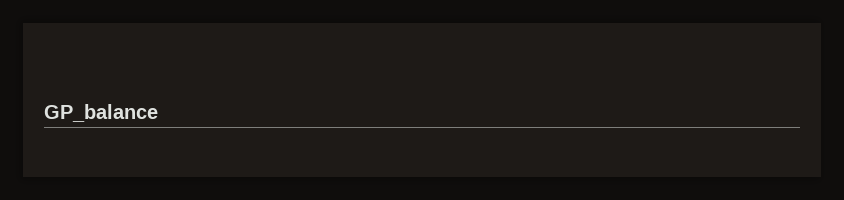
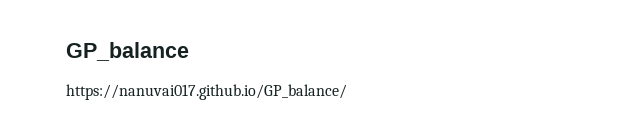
+ https://nanuvai017.github.io/GP_balance/

